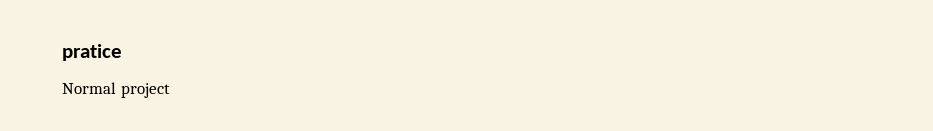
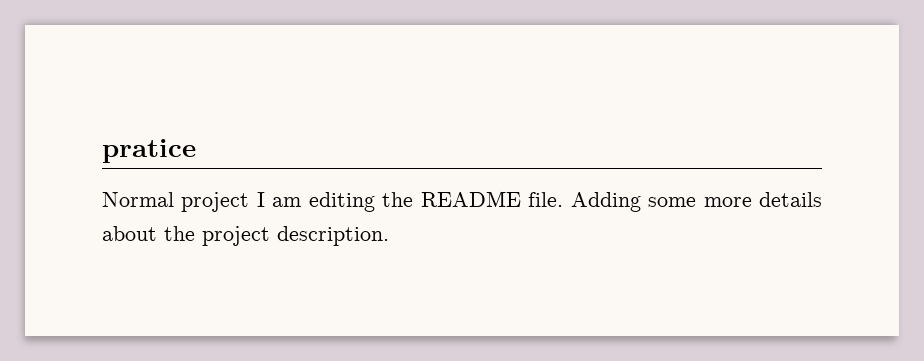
- Normal project
+ Normal project I am editing the README file. Adding some more details about the project description.

